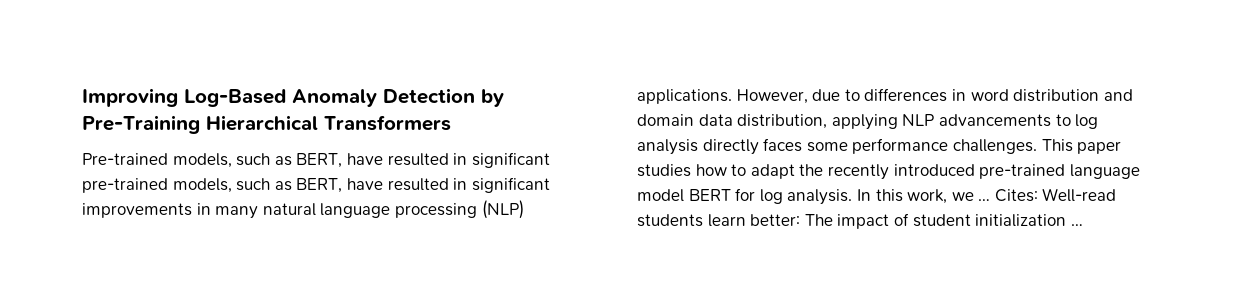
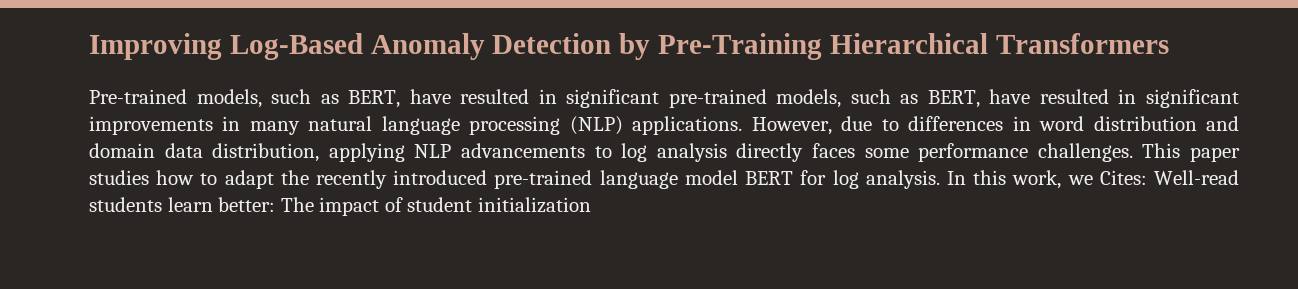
- In this work, we … Cites: Well-read students learn better: The impact of student initialization …
+ In this work, we Cites: Well-read students learn better: The impact of student initialization

